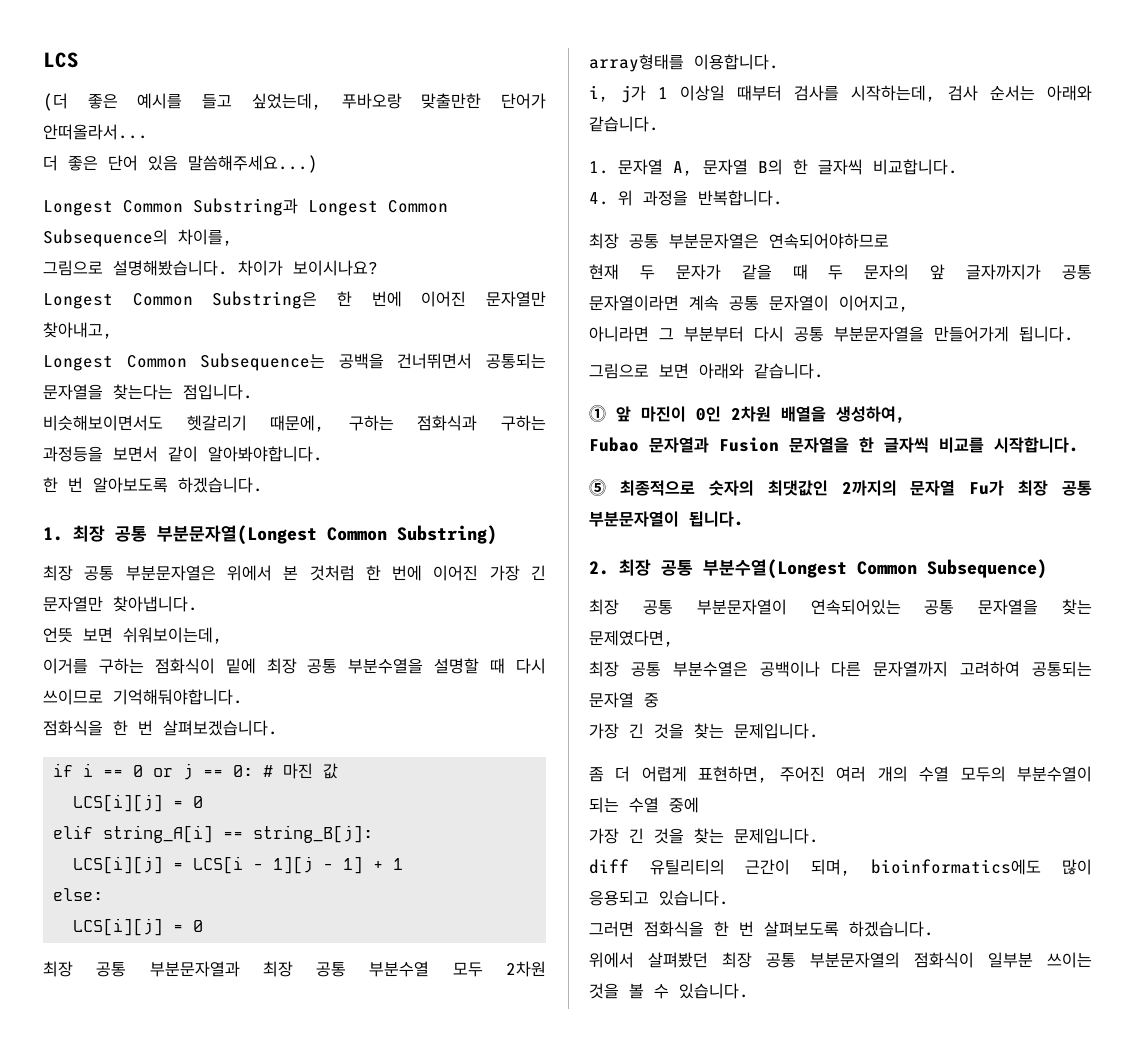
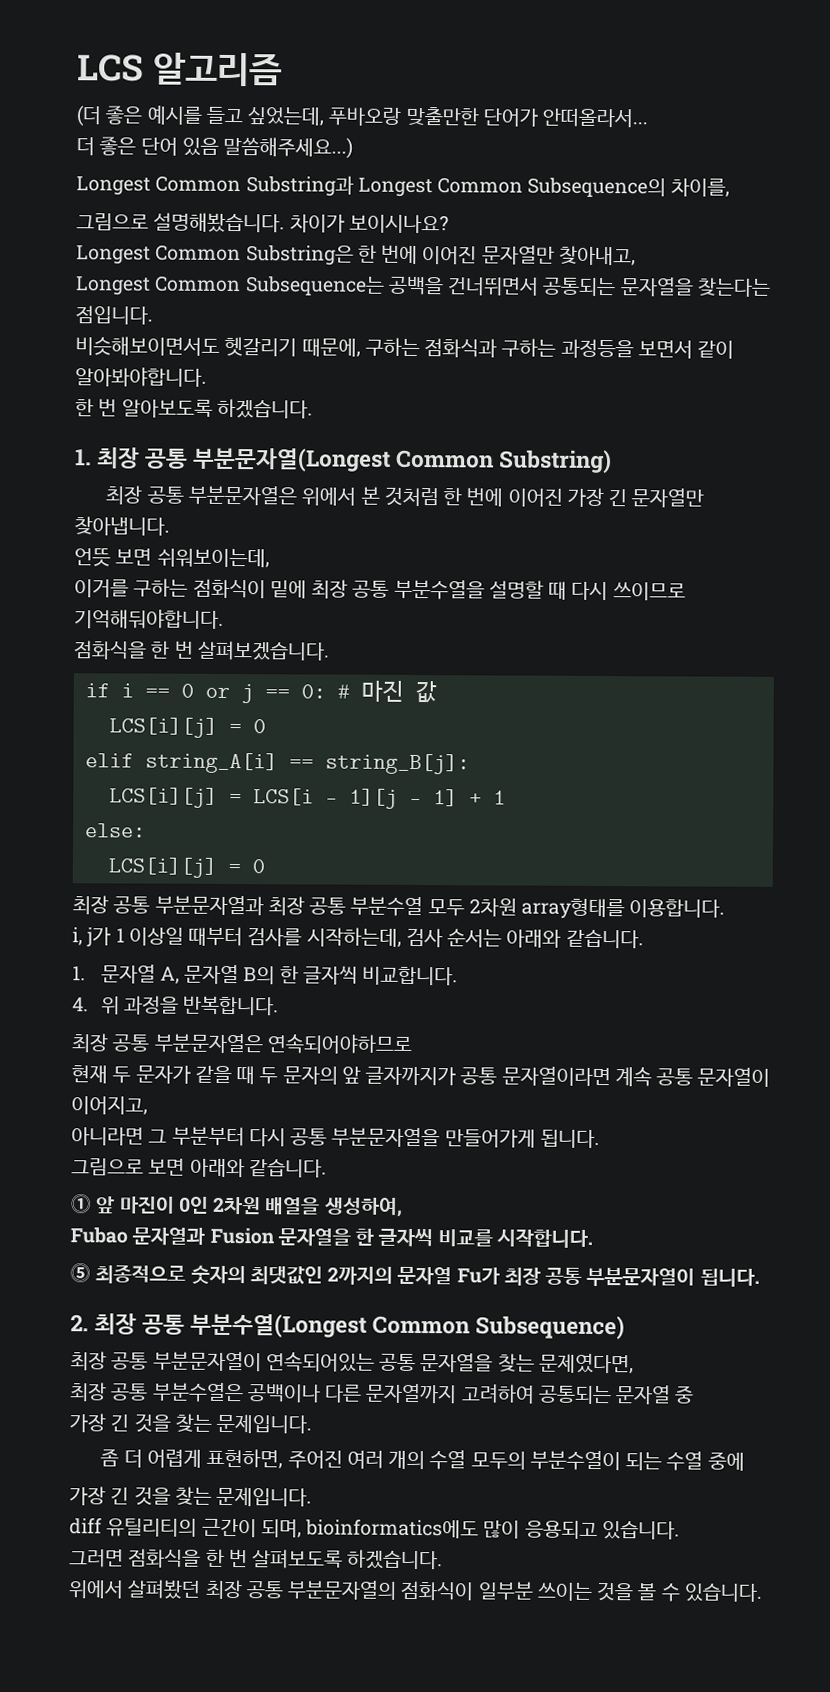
- LCS
+ LCS 알고리즘

